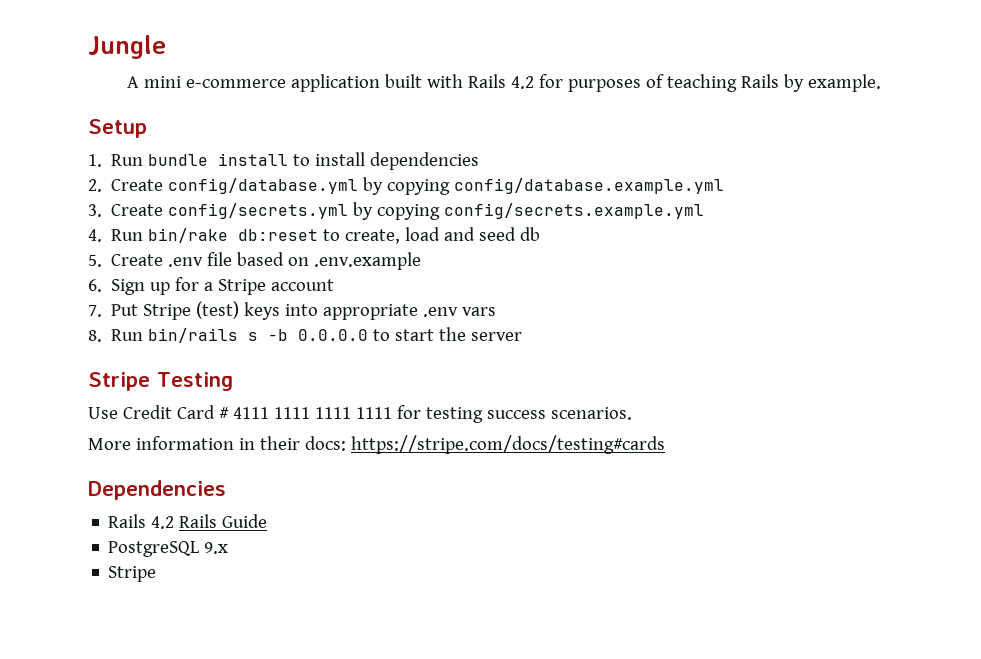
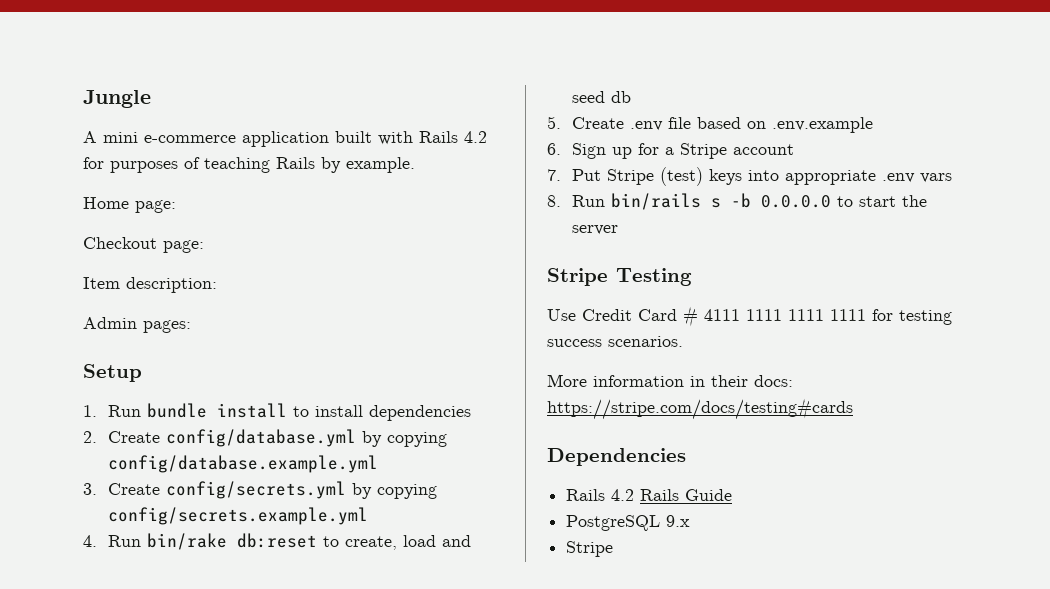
+ Home page:
+ Checkout page:
+ Item description:
+ Admin pages:

